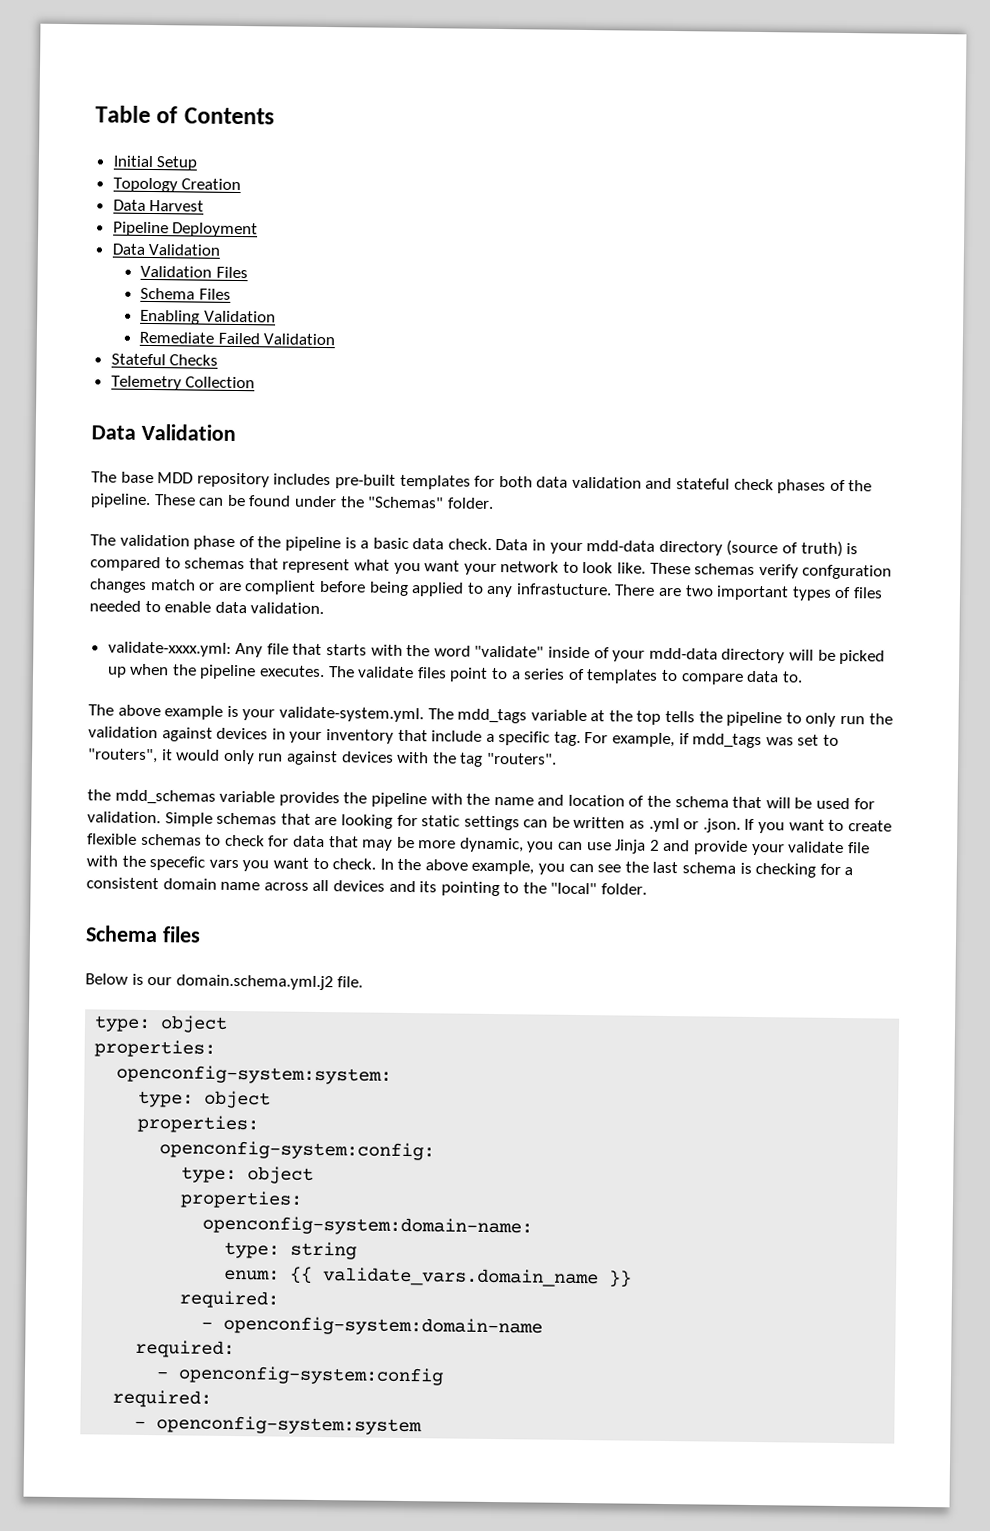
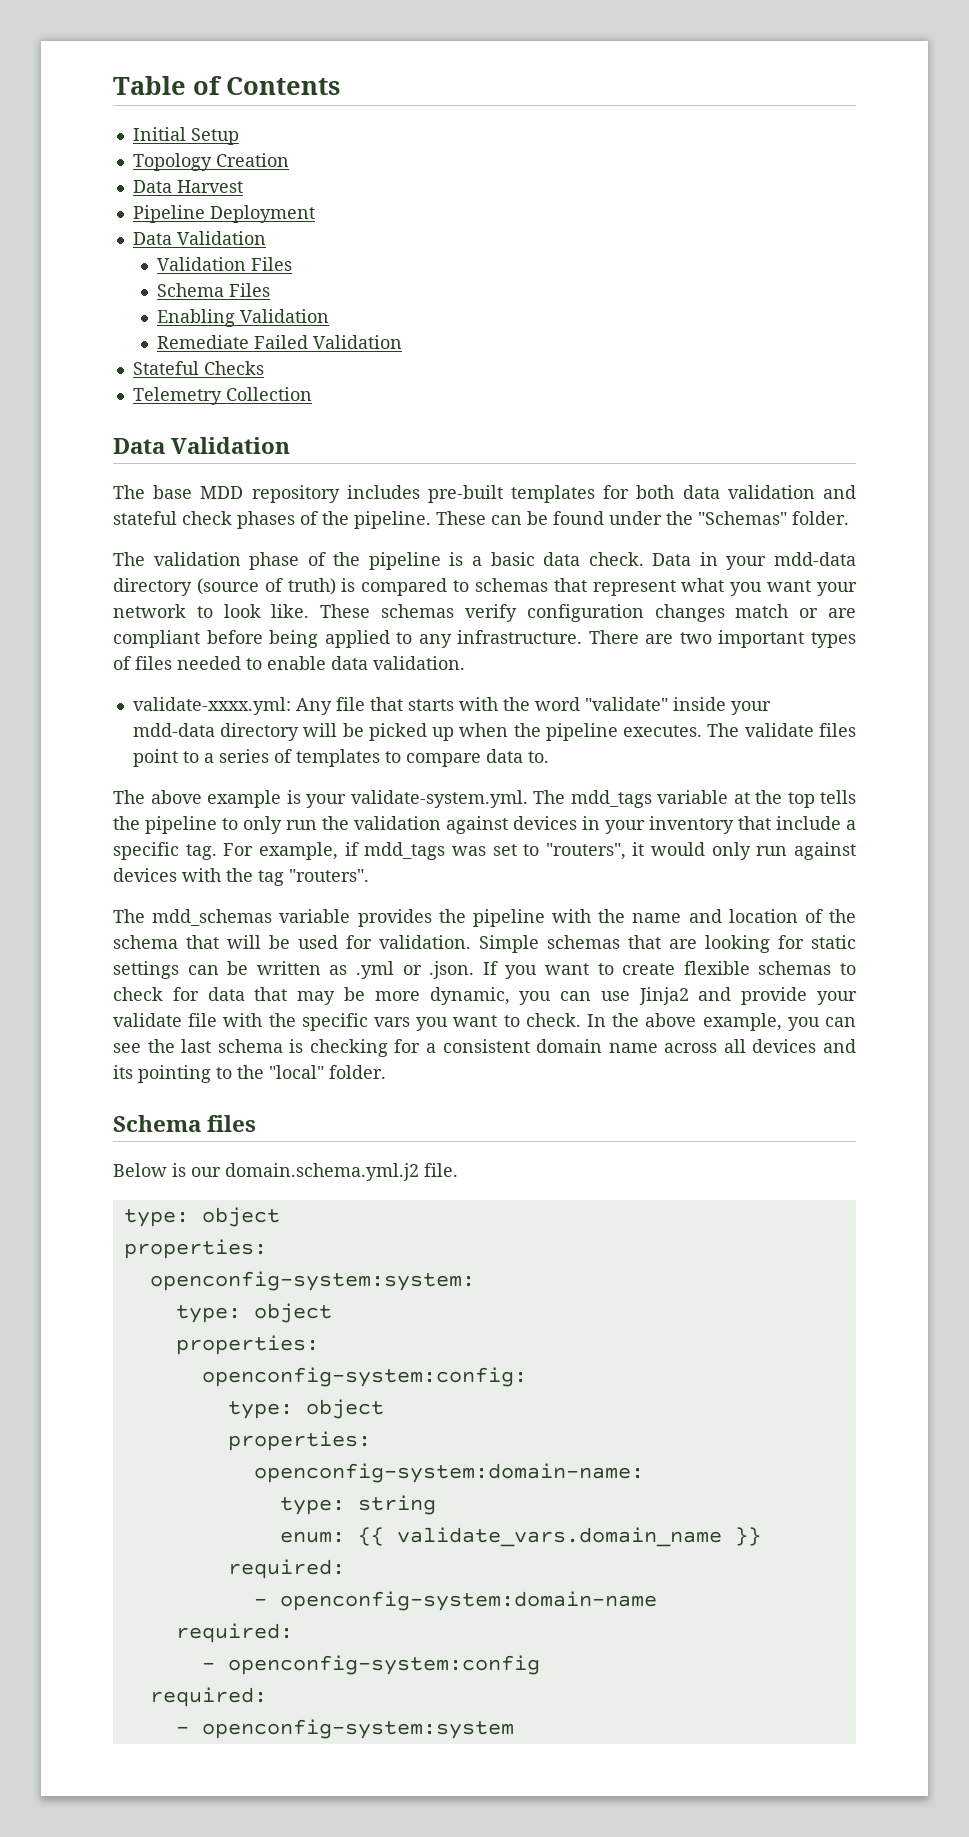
- These schemas verify confguration changes match or are complient before being applied to any infrastucture.
+ These schemas verify configuration changes match or are compliant before being applied to any infrastructure.
- validate-xxxx.yml: Any file that starts with the word "validate" inside of your mdd-data directory will be picked up when the pipeline executes.
+ validate-xxxx.yml: Any file that starts with the word "validate" inside your mdd-data directory will be picked up when the pipeline executes.
- the mdd_schemas variable provides the pipeline with the name and location of the schema that will be used for validation.
+ The mdd_schemas variable provides the pipeline with the name and location of the schema that will be used for validation.
- Simple schemas that are looking for static settings can be written as .yml or .json. If you want to create flexible schemas to check for data that may be more dynamic, you can use Jinja 2 and provide your validate file with the specefic vars you want to check.
+ Simple schemas that are looking for static settings can be written as .yml or .json. If you want to create flexible schemas to check for data that may be more dynamic, you can use Jinja2 and provide your validate file with the specific vars you want to check.

